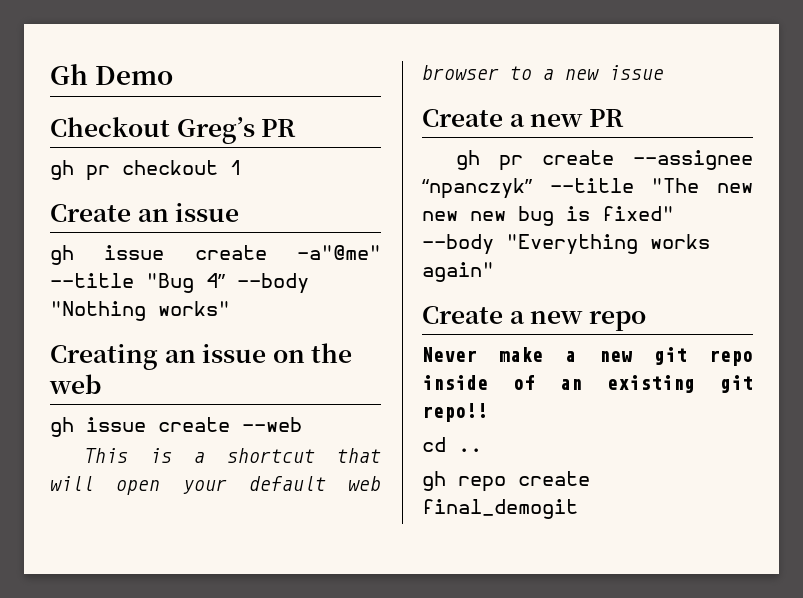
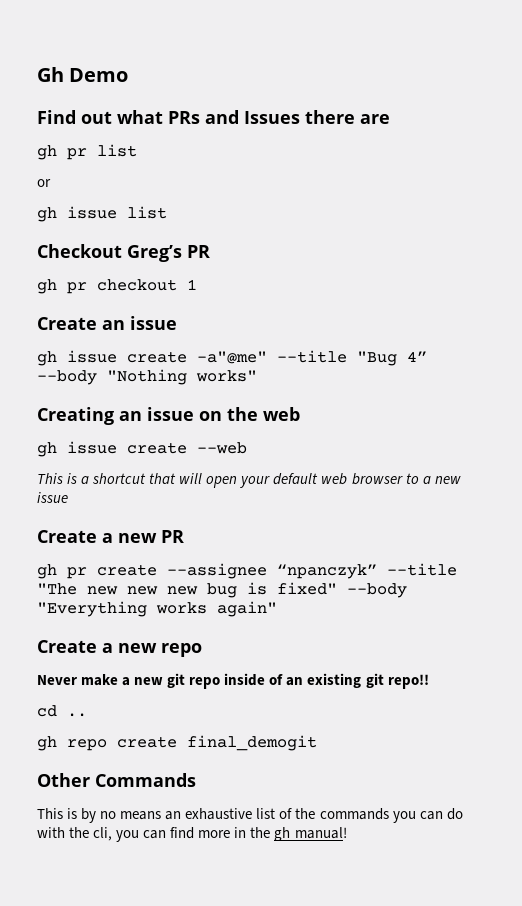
+ Find out what PRs and Issues there are
+ gh pr list
+ or
+ gh issue list
+ Other Commands
+ This is by no means an exhaustive list of the commands you can do with the cli, you can find more in the gh manual!

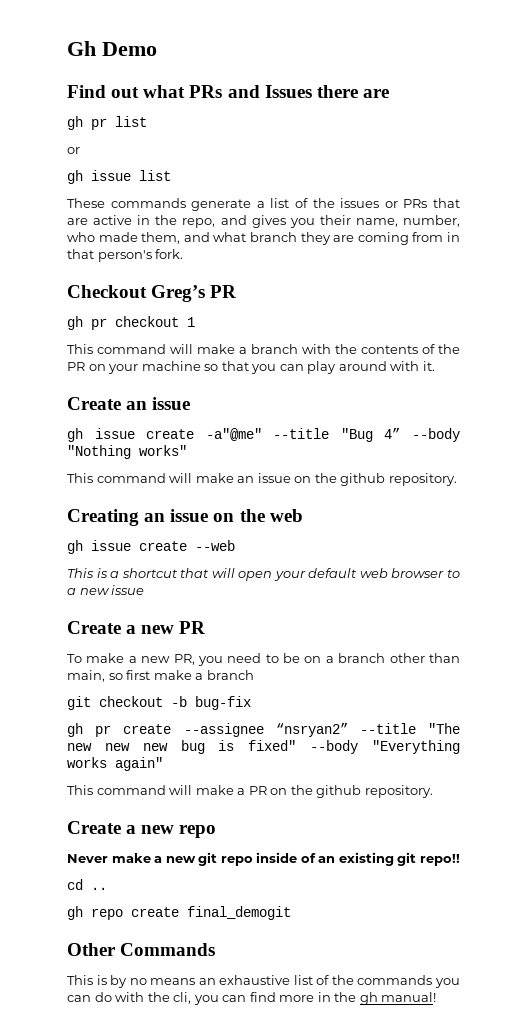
+ These commands generate a list of the issues or PRs that are active in the repo, and gives you their name, number, who made them, and what branch they are coming from in that person's fork.
+ This command will make a branch with the contents of the PR on your machine so that you can play around with it.
+ This command will make an issue on the github repository.
+ To make a new PR, you need to be on a branch other than main, so first make a branch
+ git checkout -b bug-fix
- gh pr create --assignee “npanczyk” --title "The new new new bug is fixed" --body "Everything works again"
+ gh pr create --assignee “nsryan2” --title "The new new new bug is fixed" --body "Everything works again"
+ This command will make a PR on the github repository.

